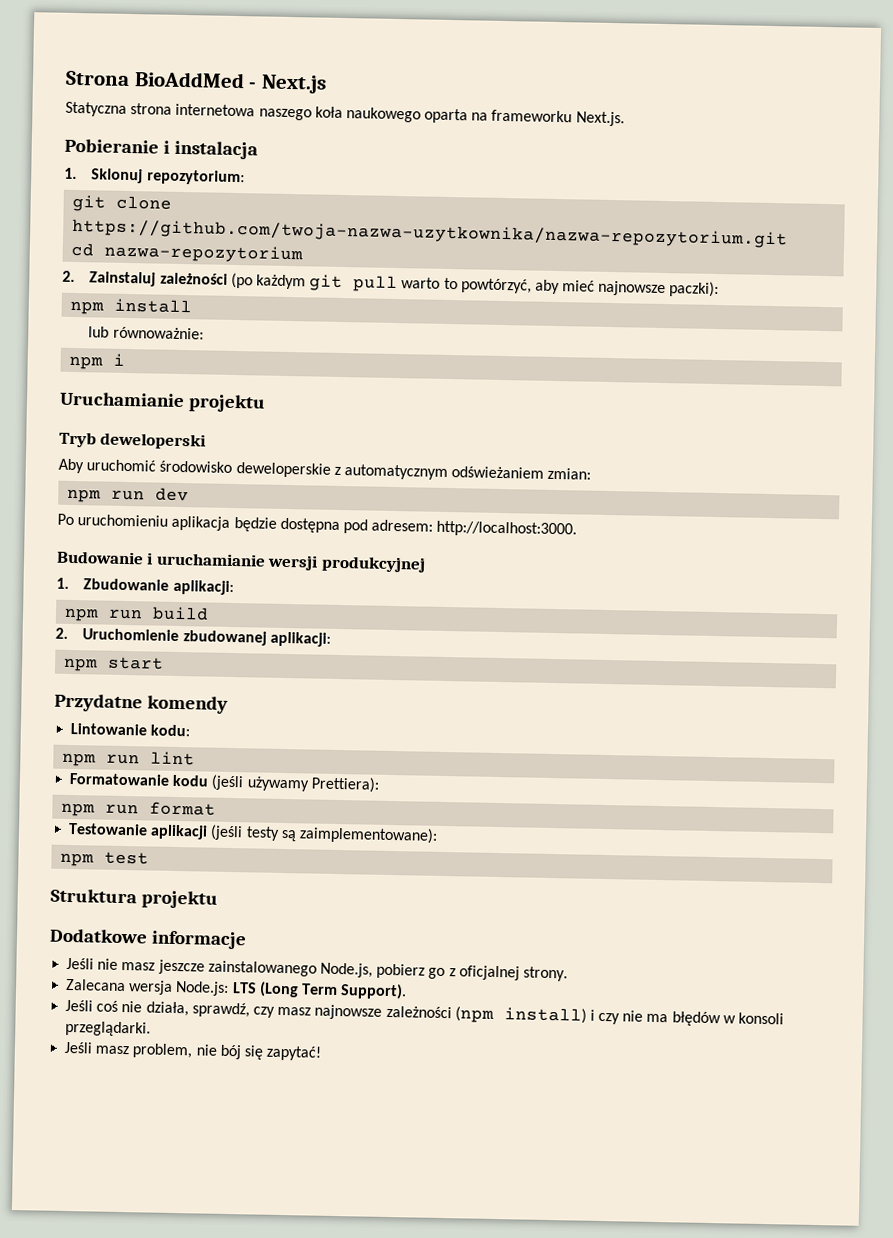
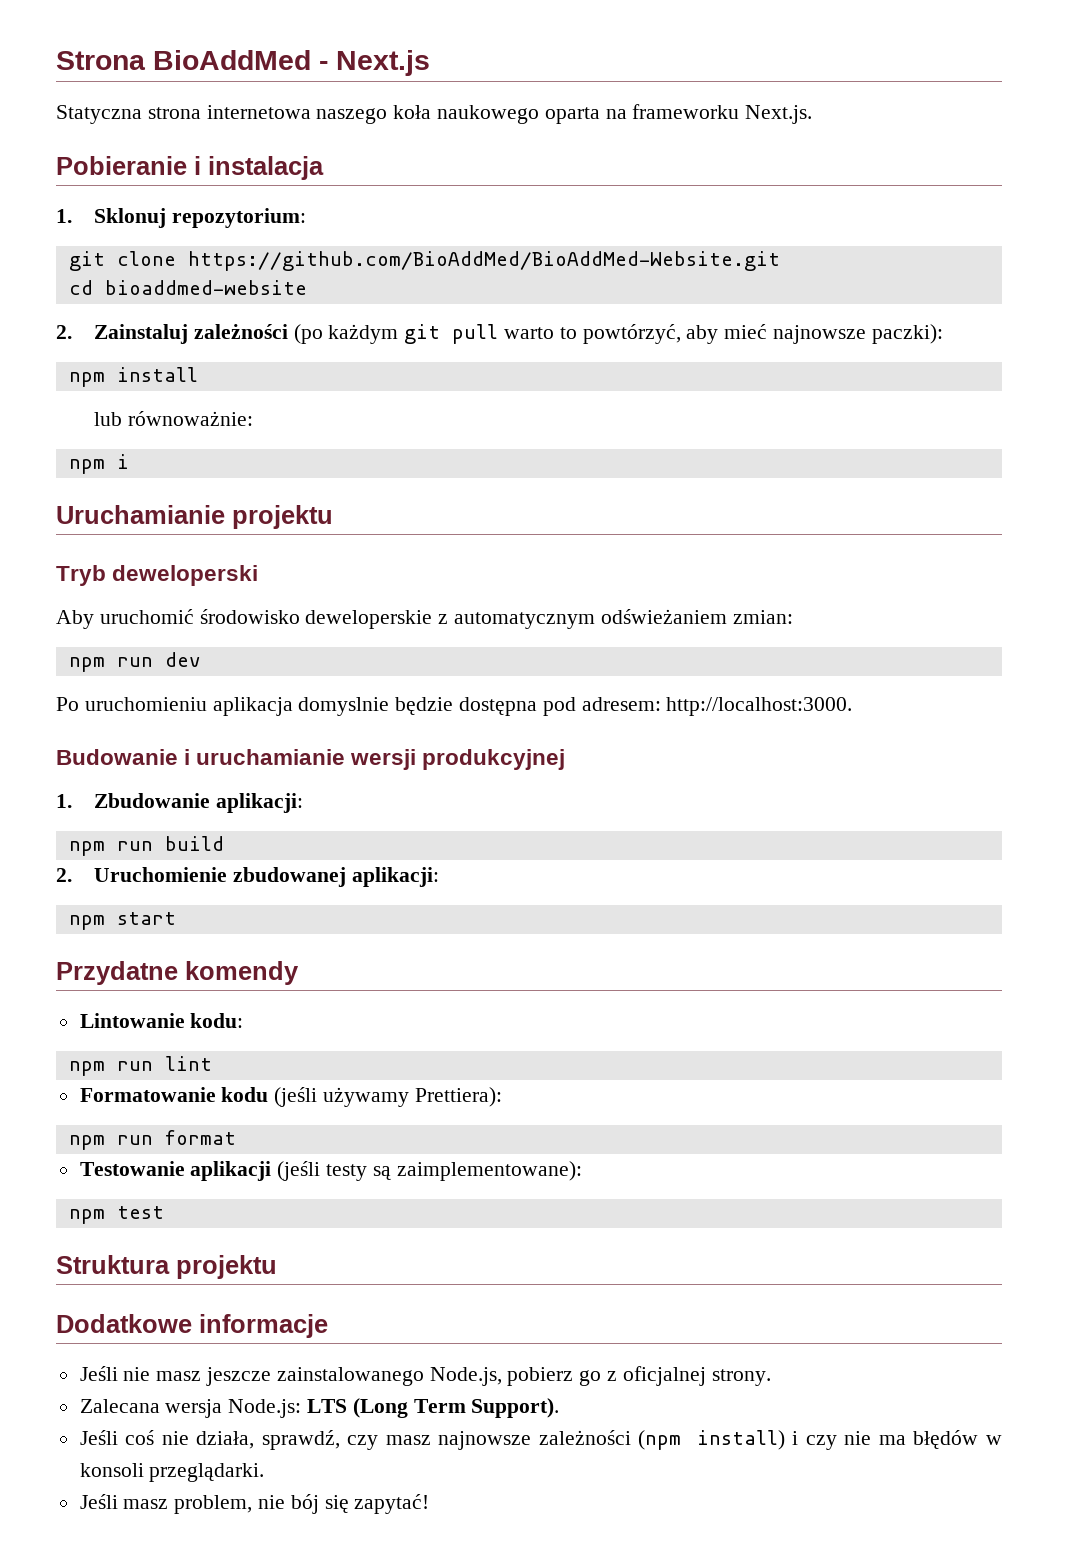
- git clone https://github.com/twoja-nazwa-uzytkownika/nazwa-repozytorium.git
+ git clone https://github.com/BioAddMed/BioAddMed-Website.git
- cd nazwa-repozytorium
+ cd bioaddmed-website
- Po uruchomieniu aplikacja będzie dostępna pod adresem: http://localhost:3000.
+ Po uruchomieniu aplikacja domyslnie będzie dostępna pod adresem: http://localhost:3000.

